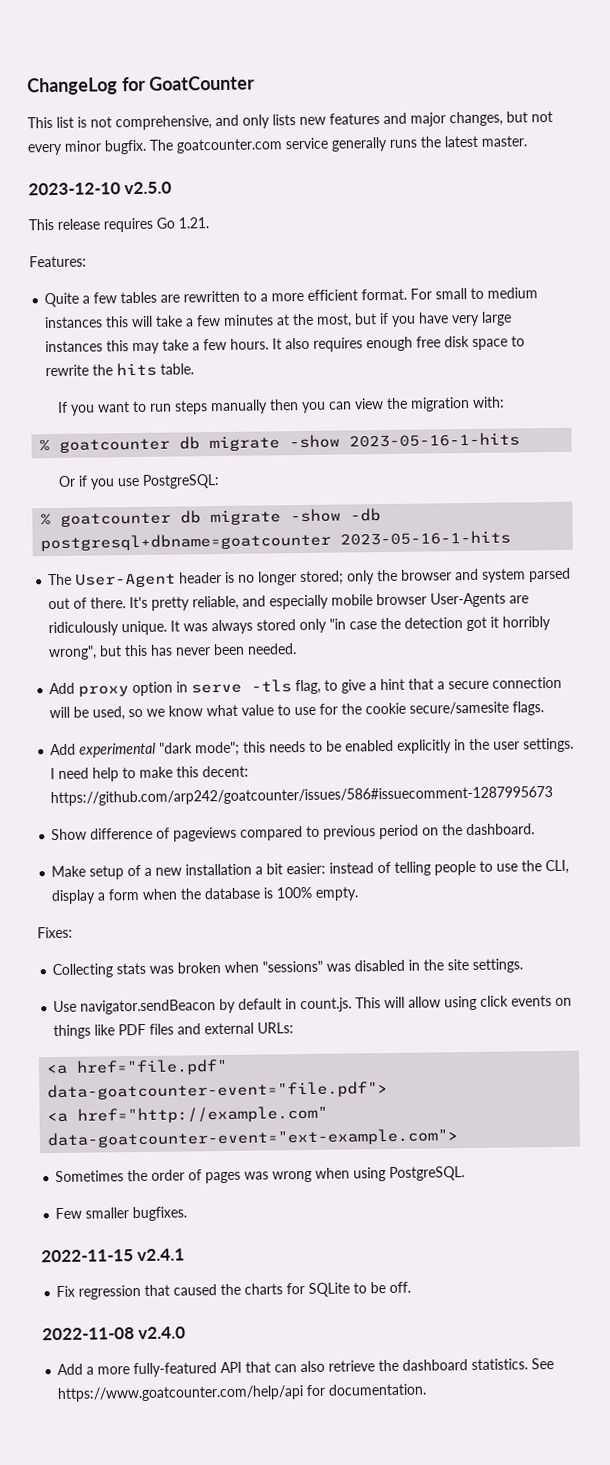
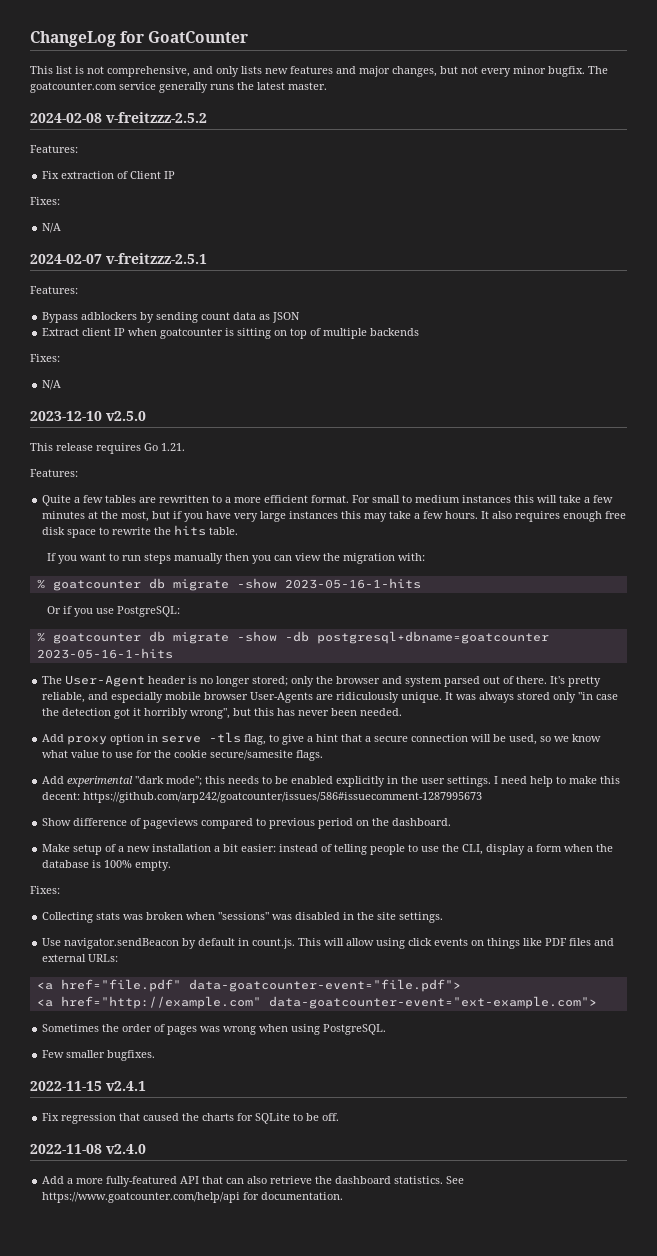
+ 2024-02-08 v-freitzzz-2.5.2
+ Features:
+ Fix extraction of Client IP
+ Fixes:
+ N/A
+ 2024-02-07 v-freitzzz-2.5.1
+ Features:
+ Bypass adblockers by sending count data as JSON
+ Extract client IP when goatcounter is sitting on top of multiple backends
+ Fixes:
+ N/A

